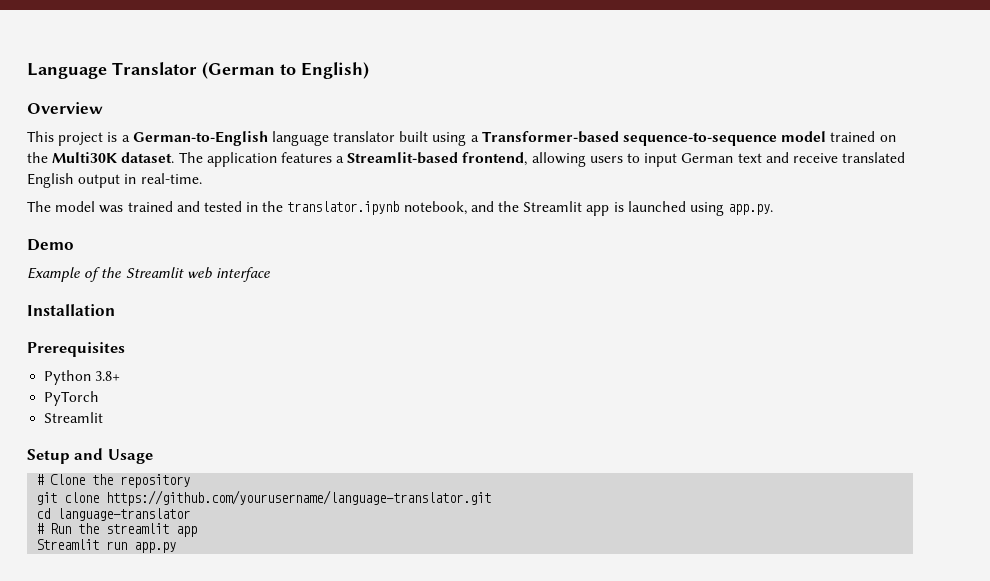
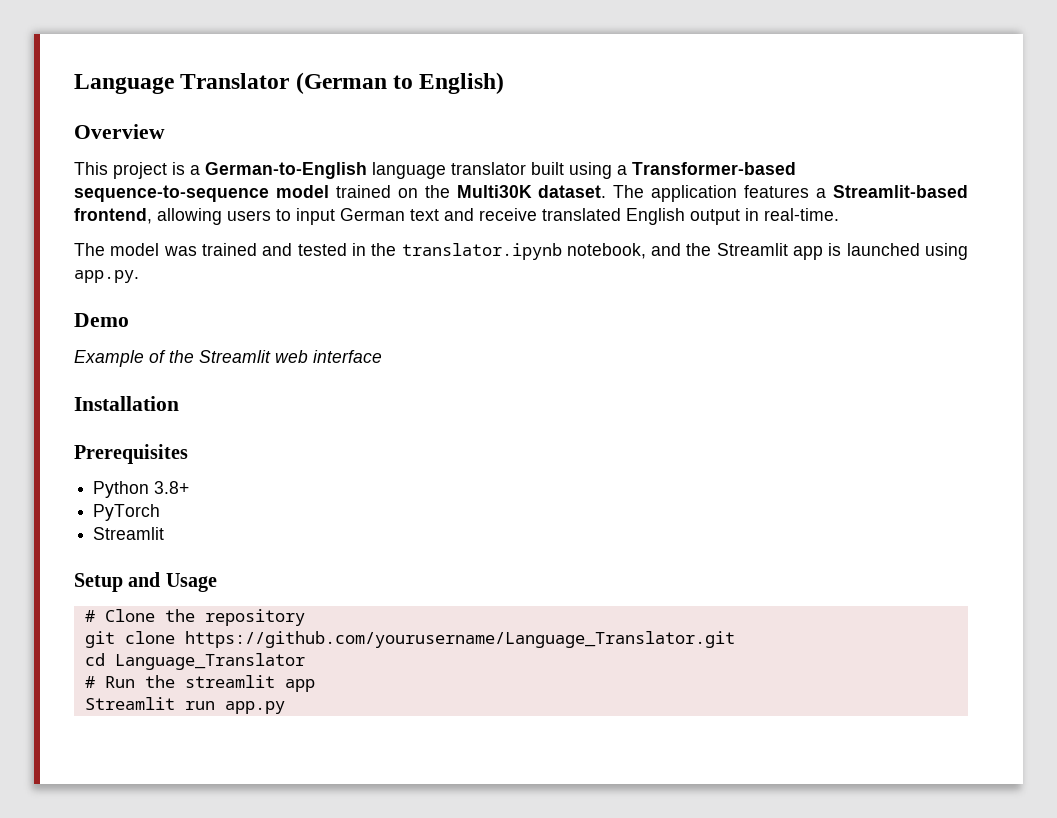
- git clone https://github.com/yourusername/language-translator.git
+ git clone https://github.com/yourusername/Language_Translator.git
- cd language-translator
+ cd Language_Translator

